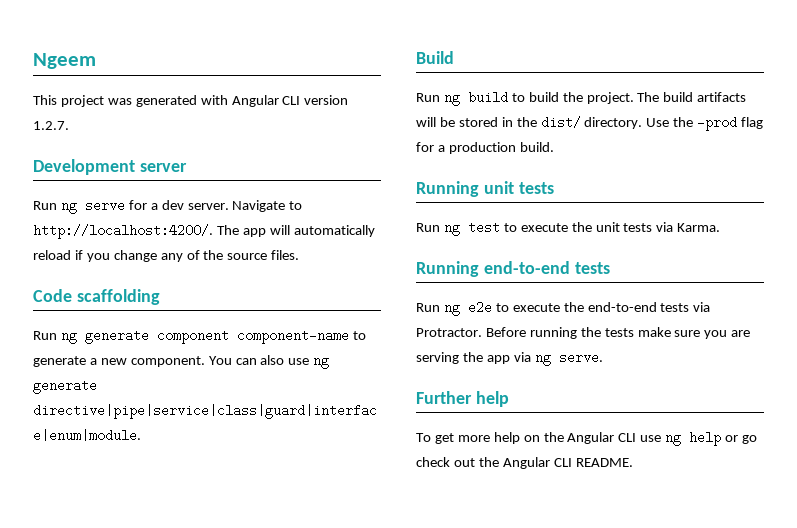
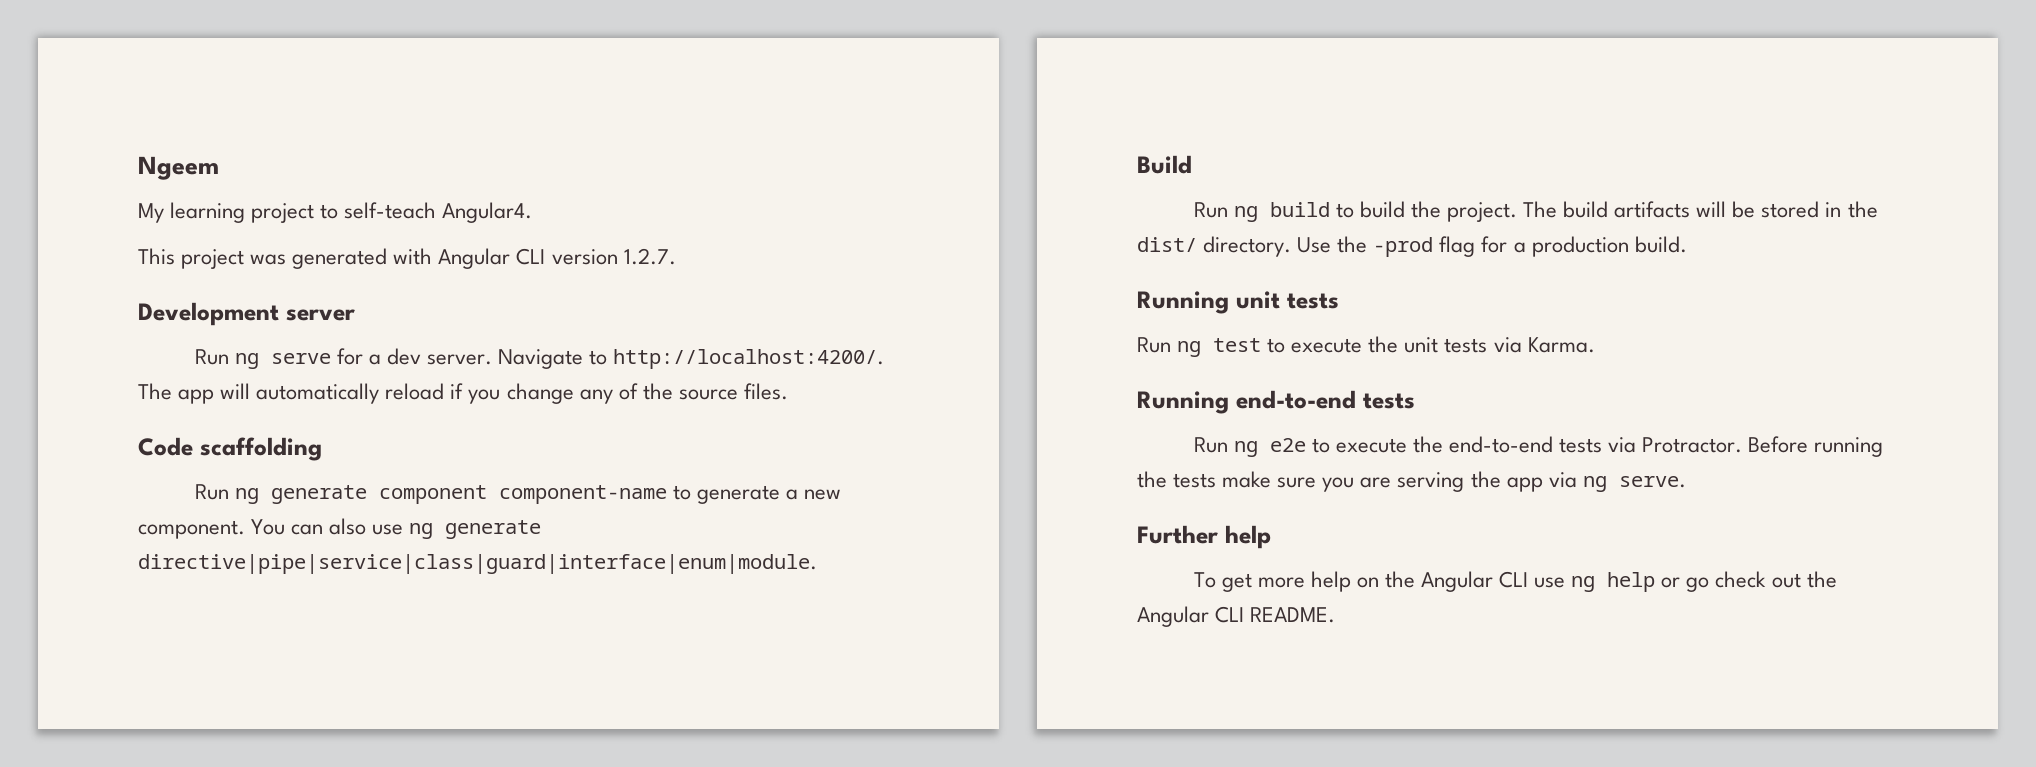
+ My learning project to self-teach Angular4.

